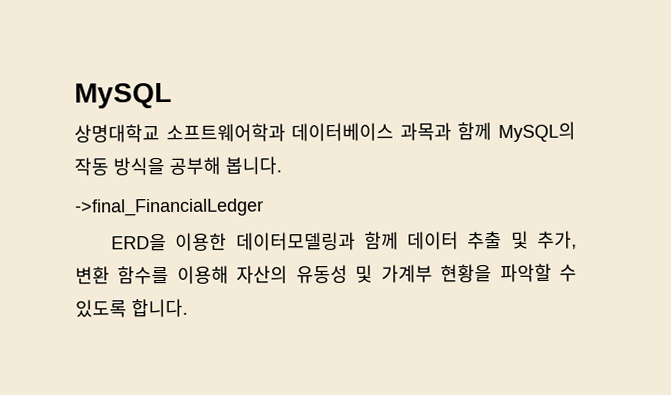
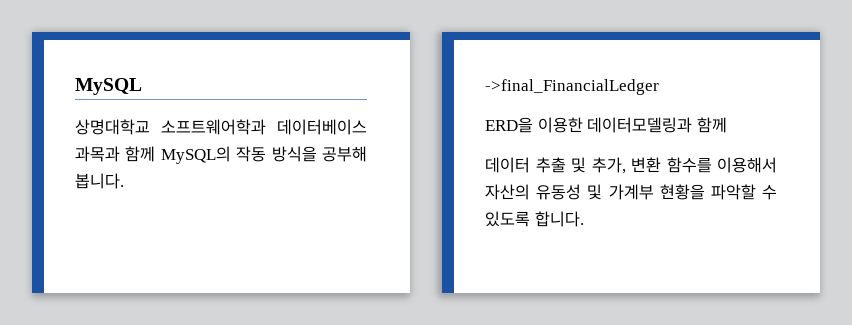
- ERD을 이용한 데이터모델링과 함께 데이터 추출 및 추가, 변환 함수를 이용해 자산의 유동성 및 가계부 현황을 파악할 수 있도록 합니다.
+ ERD을 이용한 데이터모델링과 함께
+ 데이터 추출 및 추가, 변환 함수를 이용해서 자산의 유동성 및 가계부 현황을 파악할 수 있도록 합니다.

